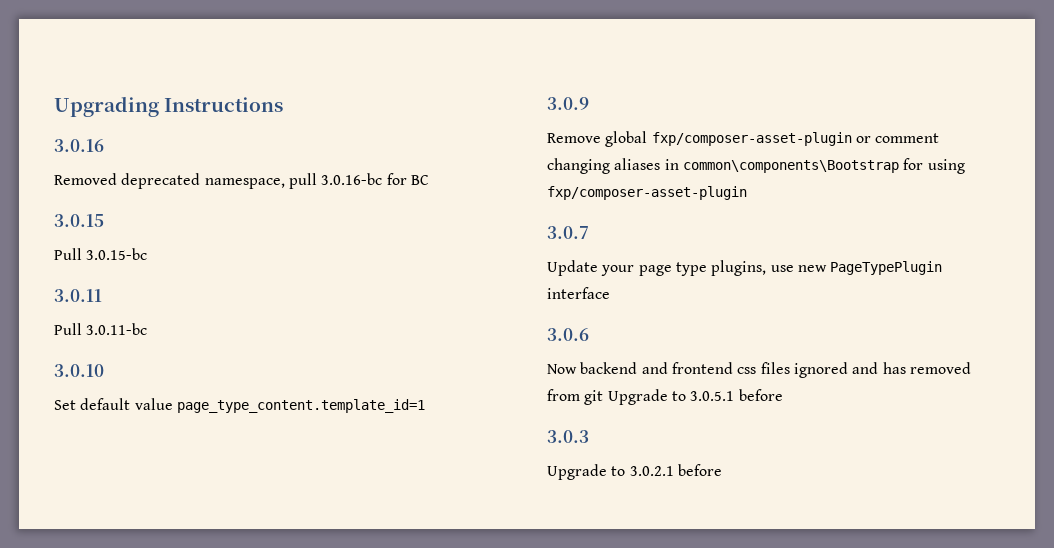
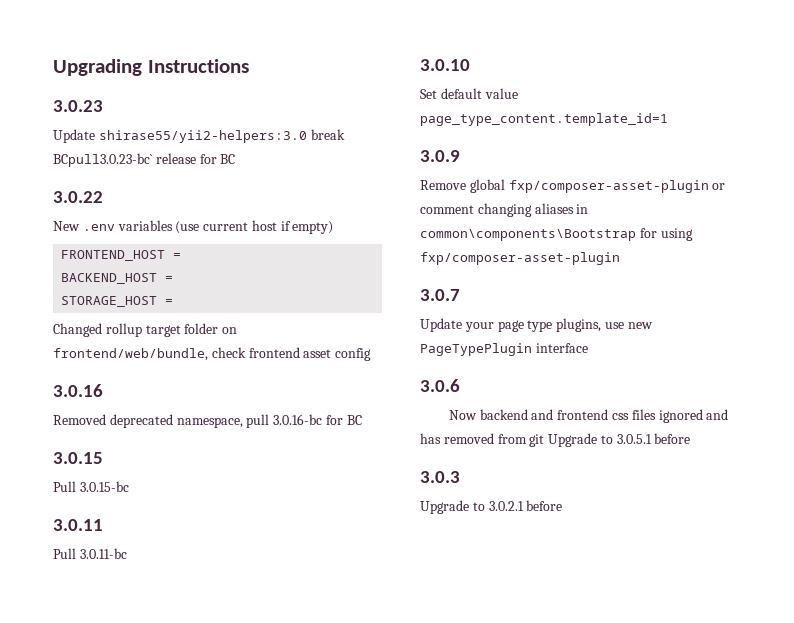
+ 3.0.23
+ Update shirase55/yii2-helpers:3.0 break BCpull3.0.23-bc` release for BC
+ 3.0.22
+ New .env variables (use current host if empty)
+ FRONTEND_HOST =
+ BACKEND_HOST =
+ STORAGE_HOST =
+ Changed rollup target folder on frontend/web/bundle, check frontend asset config

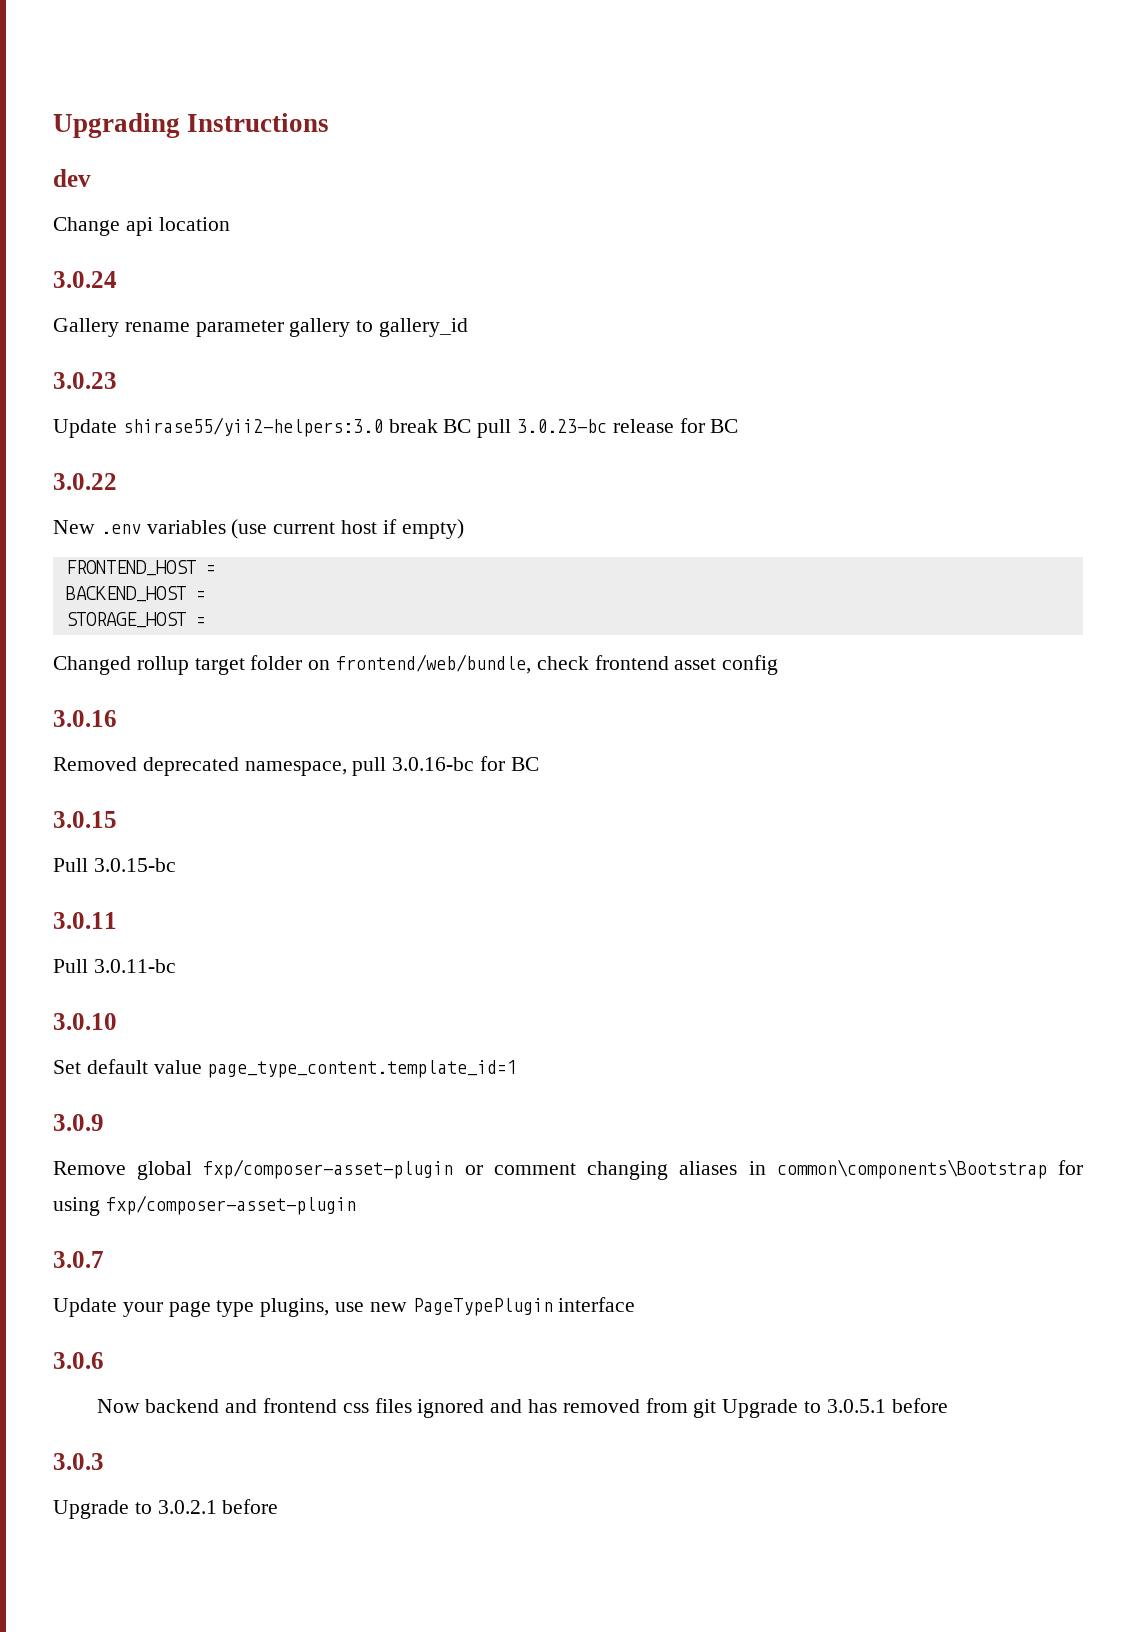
+ dev
+ Change api location
+ 3.0.24
+ Gallery rename parameter gallery to gallery_id
- Update shirase55/yii2-helpers:3.0 break BCpull3.0.23-bc` release for BC
+ Update shirase55/yii2-helpers:3.0 break BC pull 3.0.23-bc release for BC

